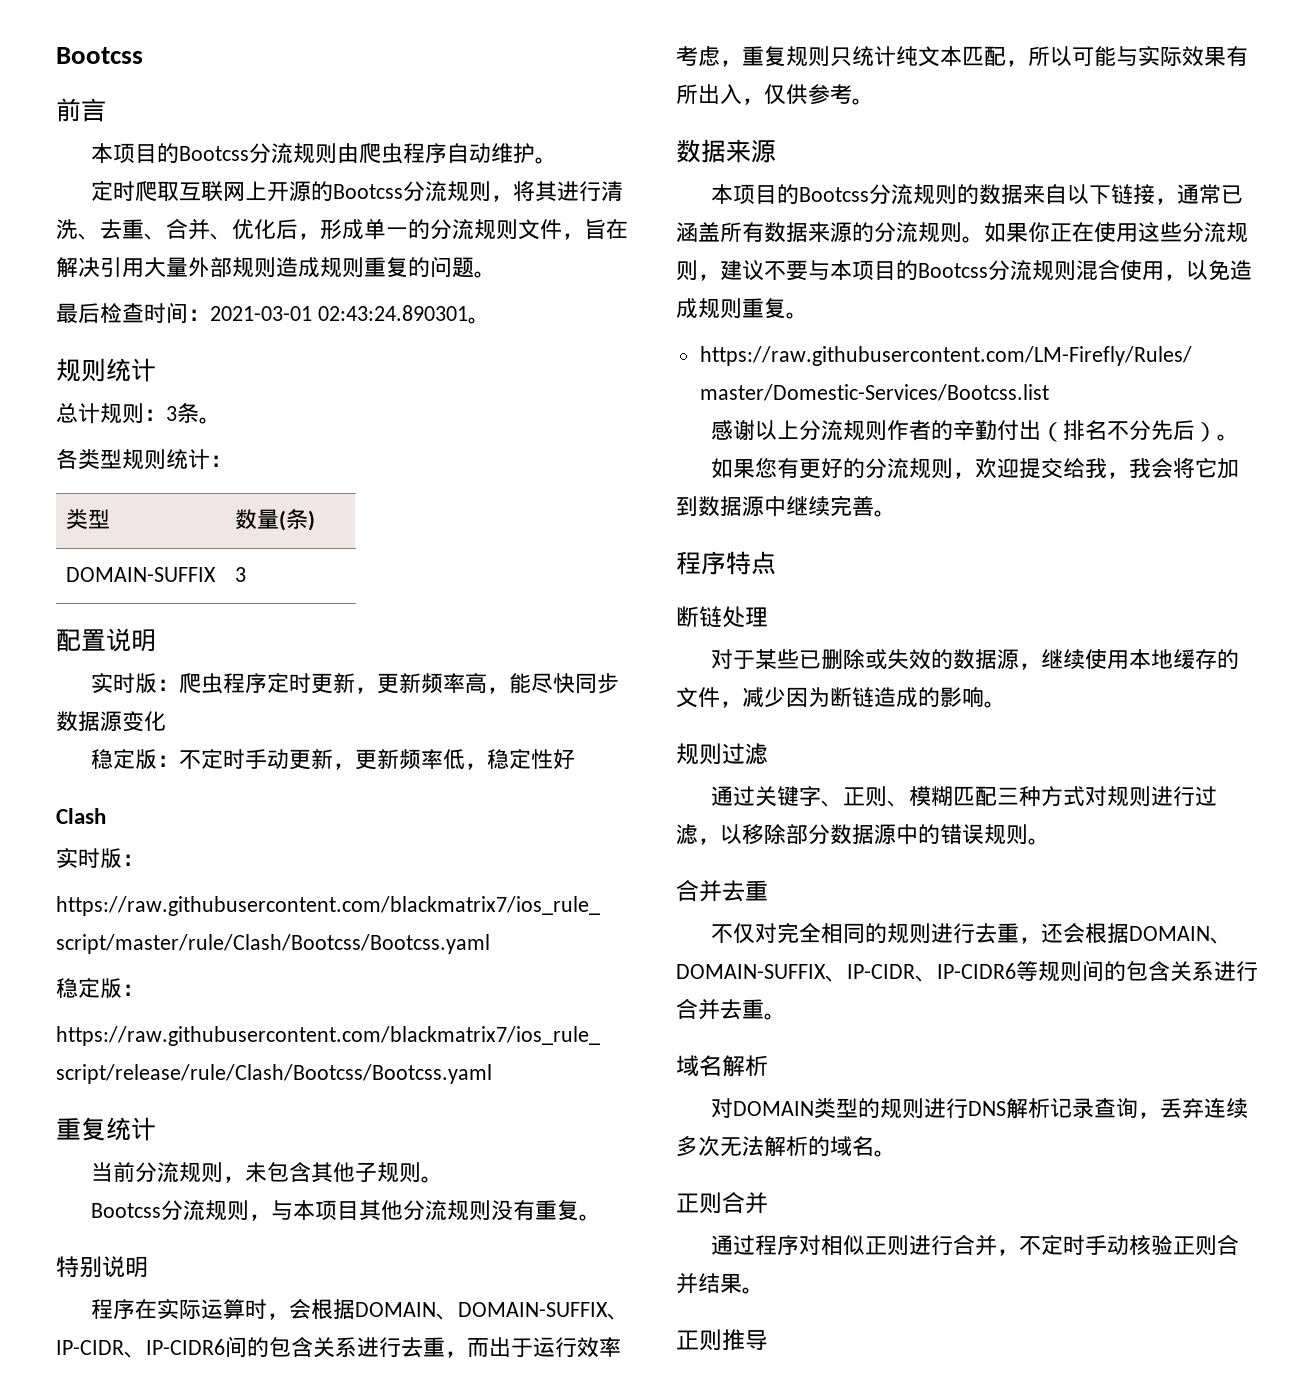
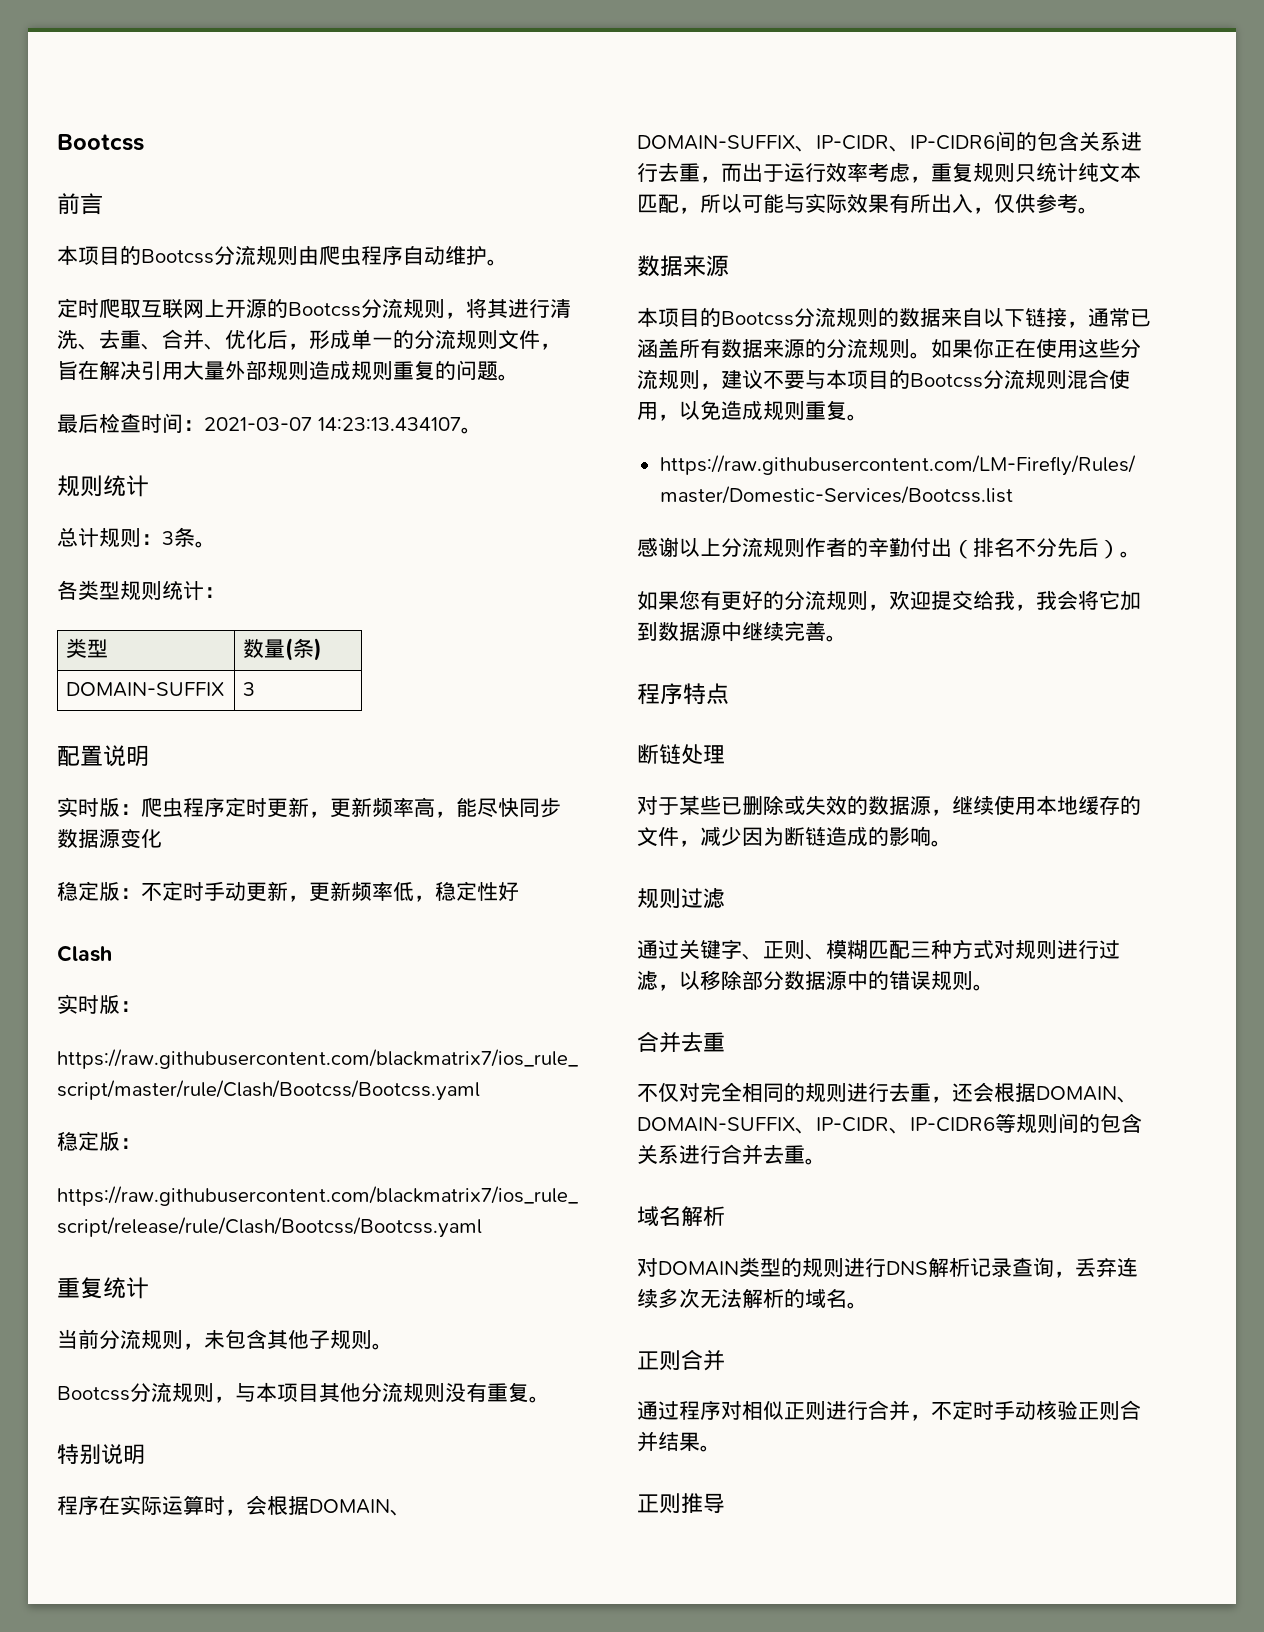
- 最后检查时间：2021-03-01 02:43:24.890301。
+ 最后检查时间：2021-03-07 14:23:13.434107。

